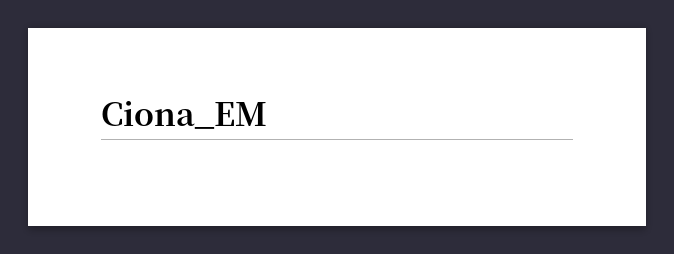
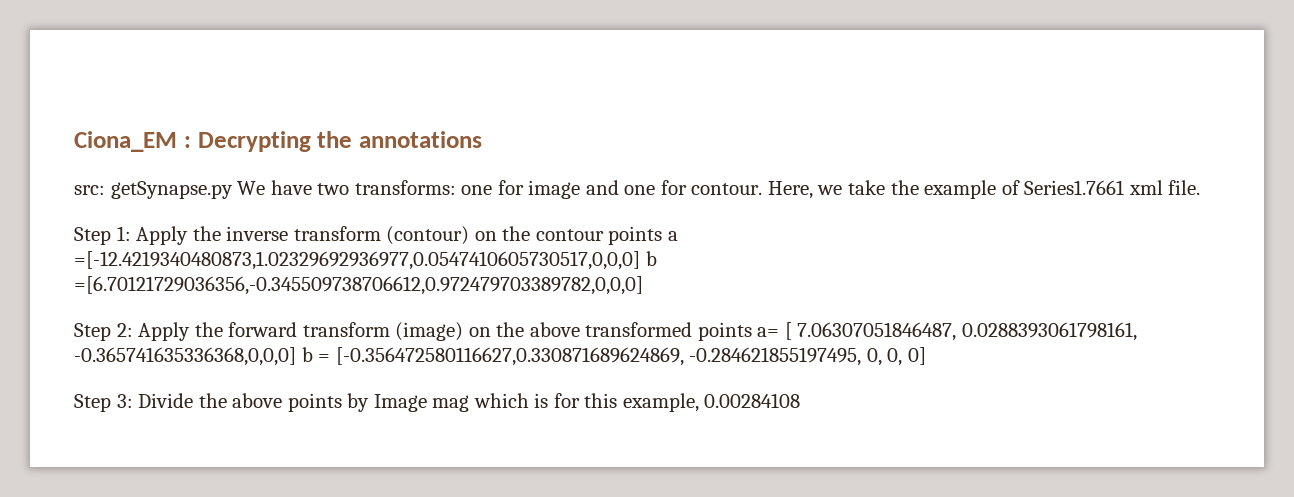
- Ciona_EM
+ Ciona_EM : Decrypting the annotations
+ src: getSynapse.py We have two transforms: one for image and one for contour. Here, we take the example of Series1.7661 xml file.
+ Step 1: Apply the inverse transform (contour) on the contour points a =[-12.4219340480873,1.02329692936977,0.0547410605730517,0,0,0] b =[6.70121729036356,-0.345509738706612,0.972479703389782,0,0,0]
+ Step 2: Apply the forward transform (image) on the above transformed points a= [ 7.06307051846487, 0.0288393061798161, -0.365741635336368,0,0,0] b = [-0.356472580116627,0.330871689624869, -0.284621855197495, 0, 0, 0]
+ Step 3: Divide the above points by Image mag which is for this example, 0.00284108

